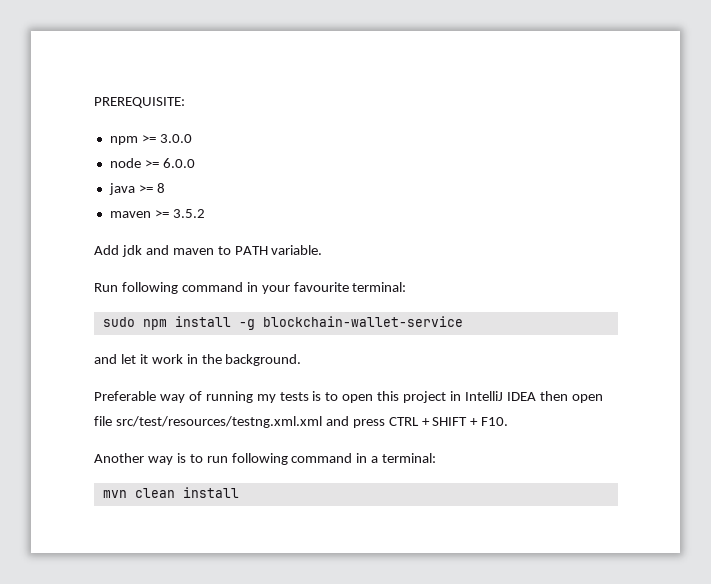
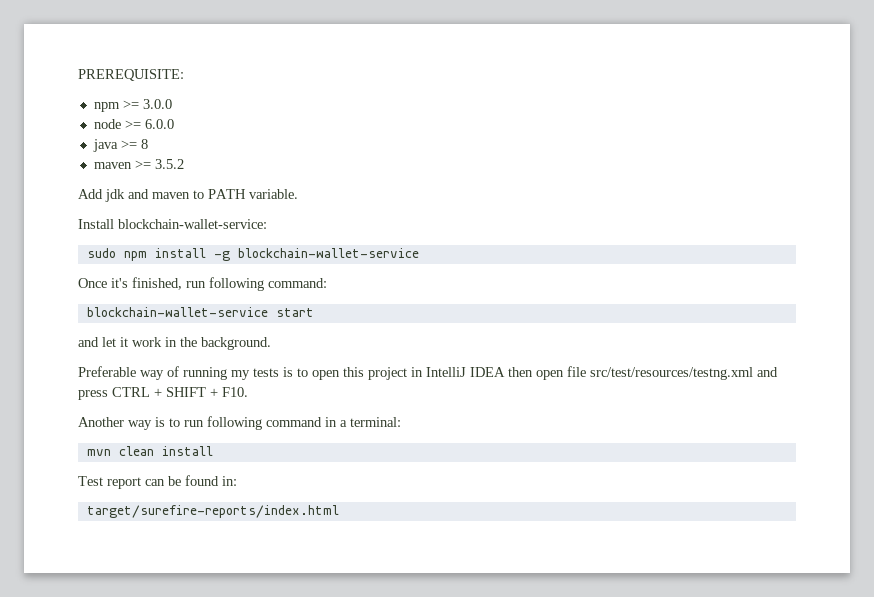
- Run following command in your favourite terminal:
+ Install blockchain-wallet-service:
+ Once it's finished, run following command:
+ blockchain-wallet-service start
- Preferable way of running my tests is to open this project in IntelliJ IDEA then open file src/test/resources/testng.xml.xml and press CTRL + SHIFT + F10.
+ Preferable way of running my tests is to open this project in IntelliJ IDEA then open file src/test/resources/testng.xml and press CTRL + SHIFT + F10.
+ Test report can be found in:
+ target/surefire-reports/index.html

